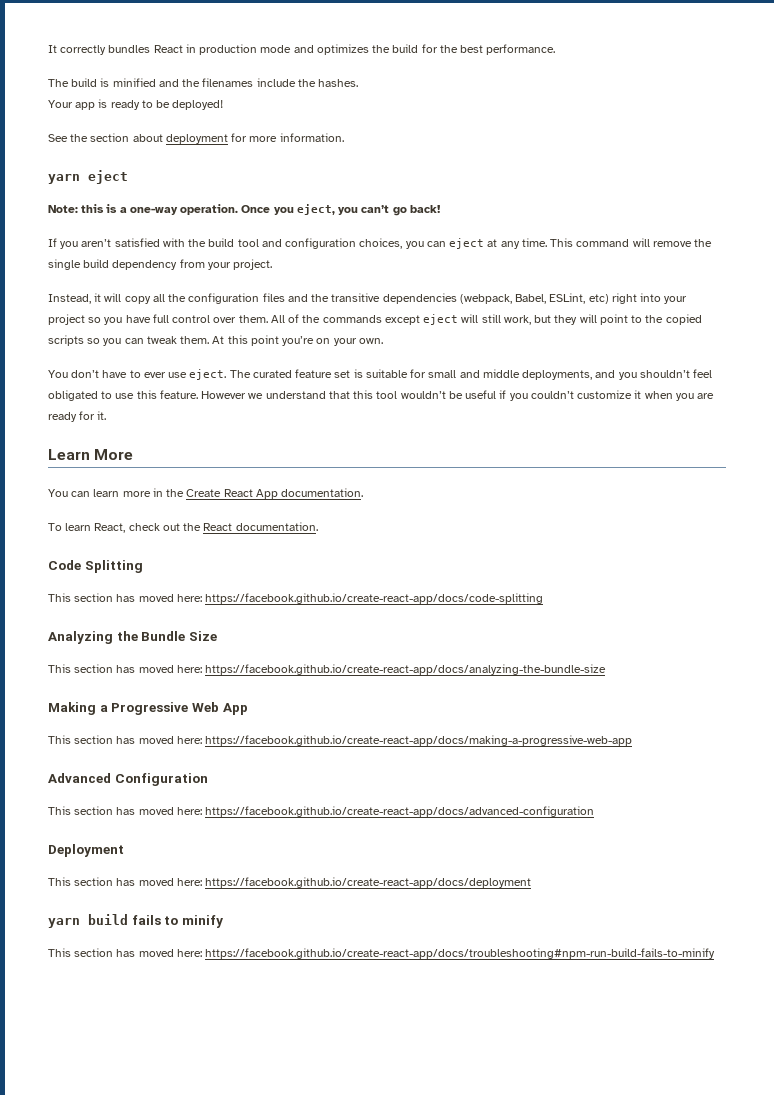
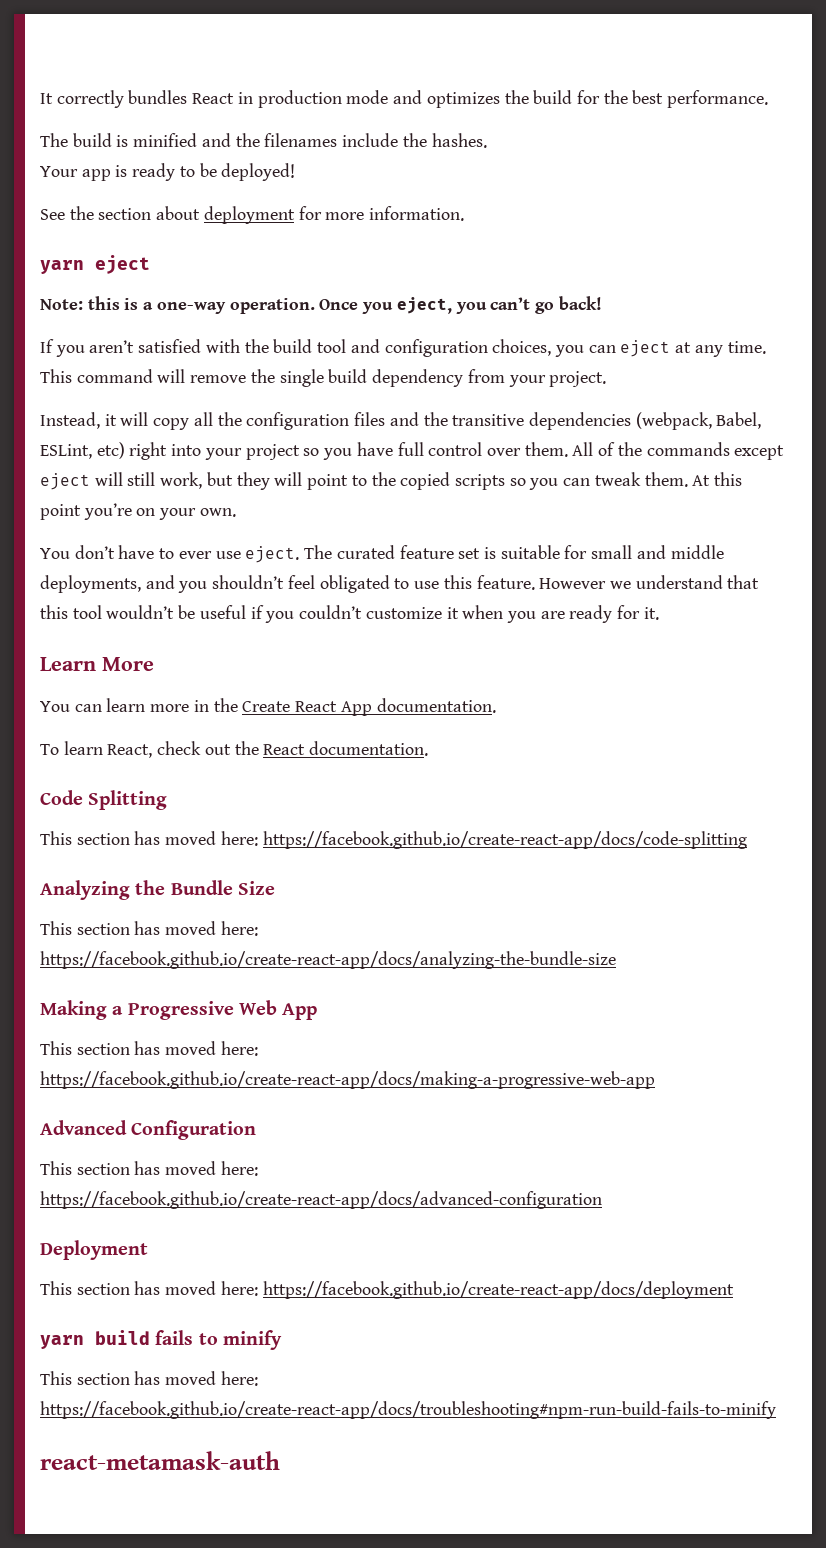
+ react-metamask-auth

